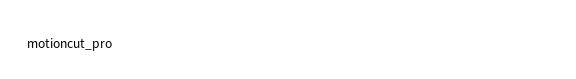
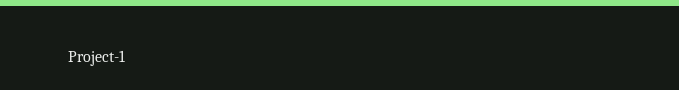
- motioncut_pro
+ Project-1

